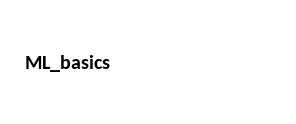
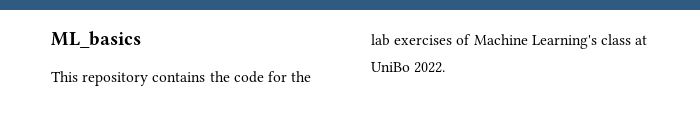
+ This repository contains the code for the lab exercises of Machine Learning's class at UniBo 2022.

